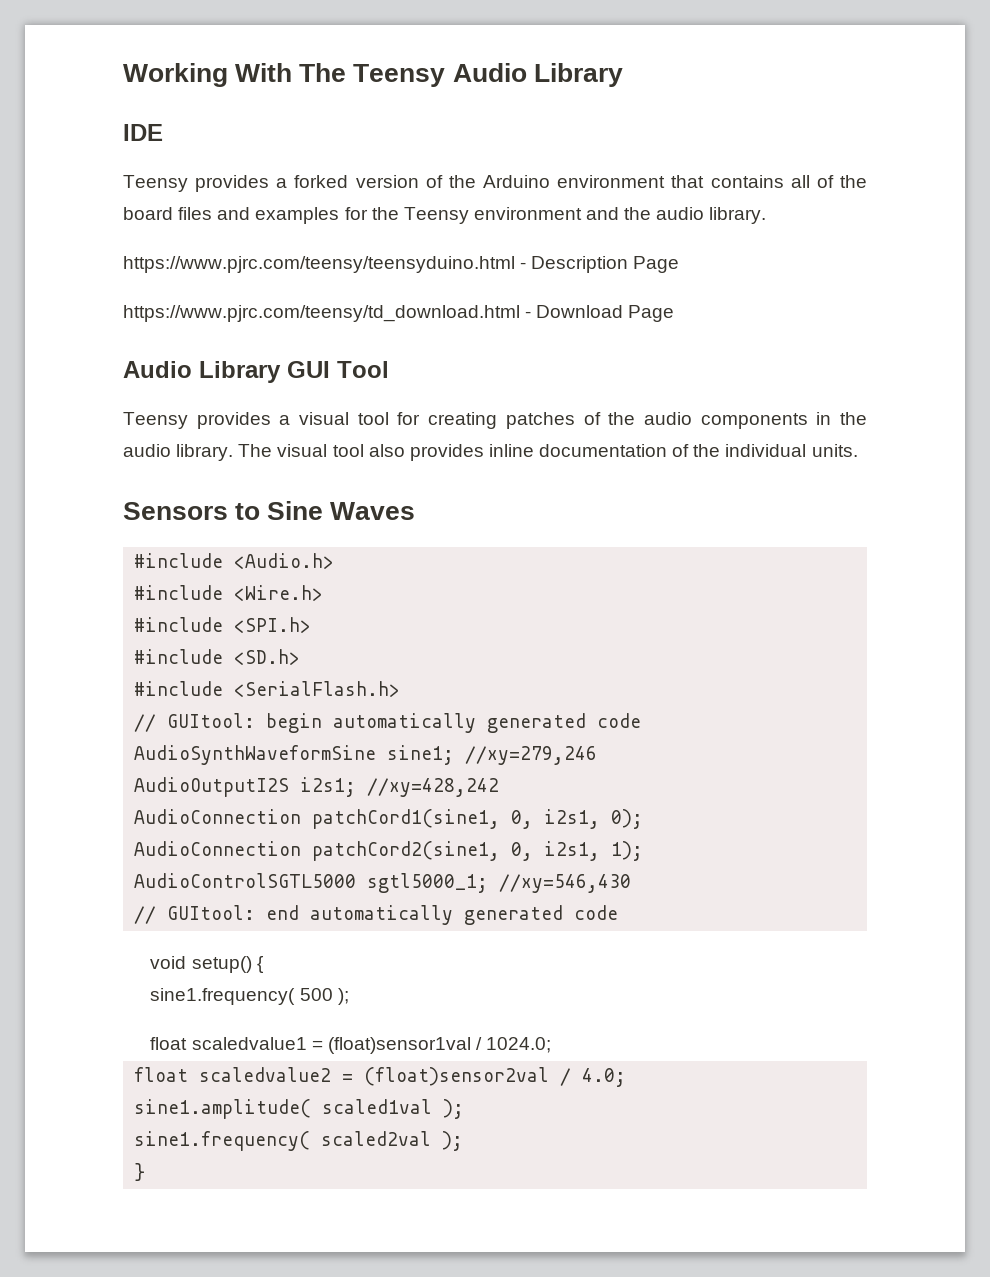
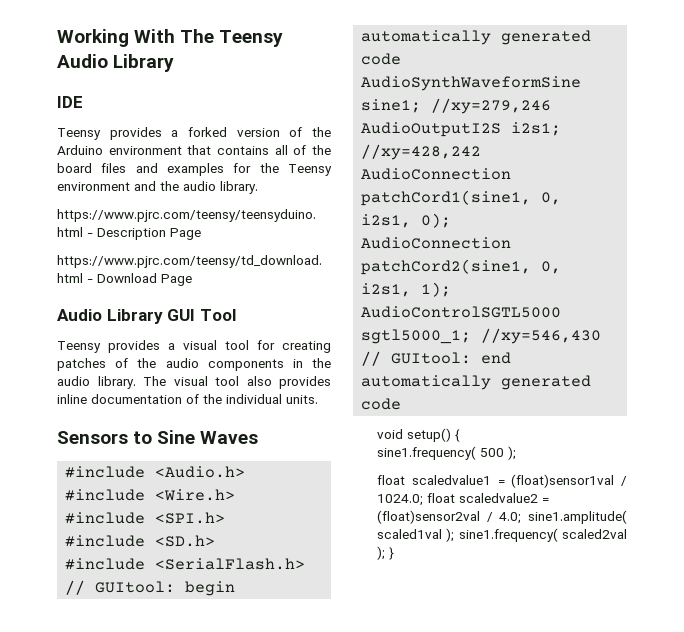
- float scaledvalue1 = (float)sensor1val / 1024.0;
- float scaledvalue2 = (float)sensor2val / 4.0;
- sine1.amplitude( scaled1val );
- sine1.frequency( scaled2val );
- }
+ float scaledvalue1 = (float)sensor1val / 1024.0; float scaledvalue2 = (float)sensor2val / 4.0; sine1.amplitude( scaled1val ); sine1.frequency( scaled2val ); }

